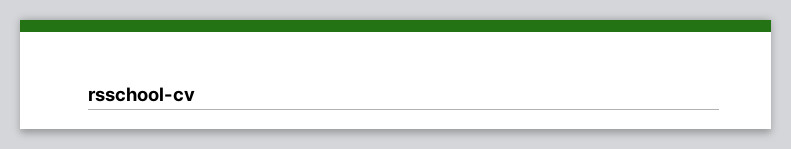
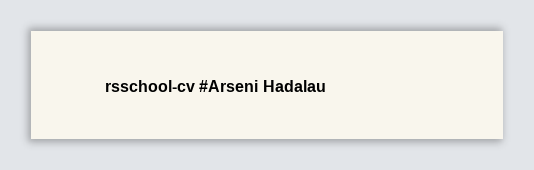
- rsschool-cv
+ rsschool-cv #Arseni Hadalau

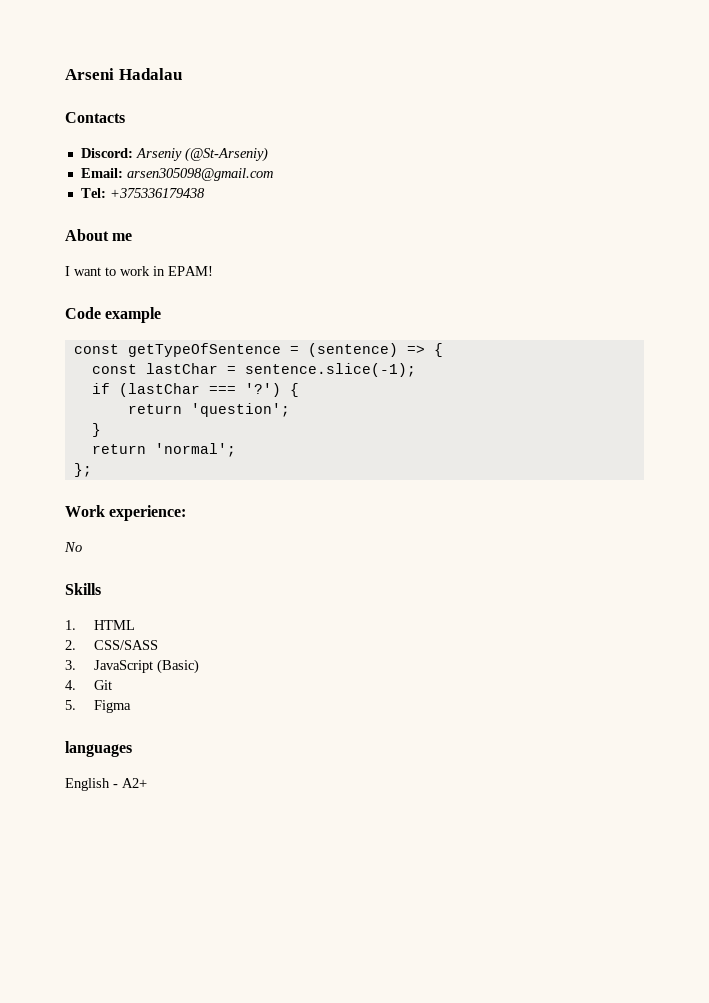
- rsschool-cv #Arseni Hadalau
+ Arseni Hadalau
+ Contacts
+ Discord: Arseniy (@St-Arseniy)
+ Email: arsen305098@gmail.com
+ Tel: +375336179438
+ About me
+ I want to work in EPAM!
+ Code example
+ const getTypeOfSentence = (sentence) => {
+ const lastChar = sentence.slice(-1);
+ if (lastChar === '?') {
+ return 'question';
+ }
+ return 'normal';
+ };
+ Work experience:
+ No
+ Skills
+ 1. HTML
+ 2. CSS/SASS
+ 3. JavaScript (Basic)
+ 4. Git
+ 5. Figma
+ languages
+ English - A2+

